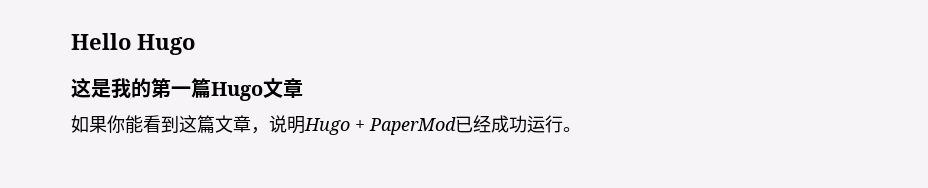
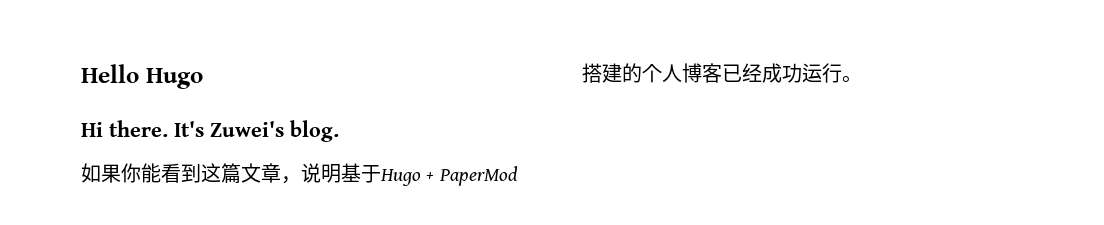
- 这是我的第一篇Hugo文章
+ Hi there. It's Zuwei's blog.
- 如果你能看到这篇文章，说明Hugo + PaperMod已经成功运行。
+ 如果你能看到这篇文章，说明基于Hugo + PaperMod搭建的个人博客已经成功运行。

